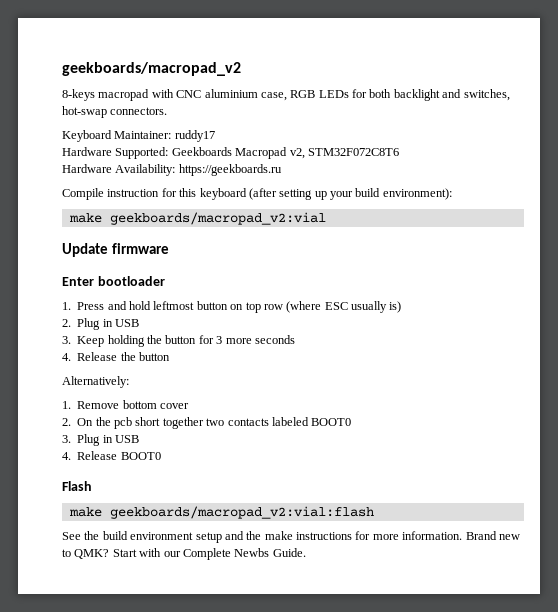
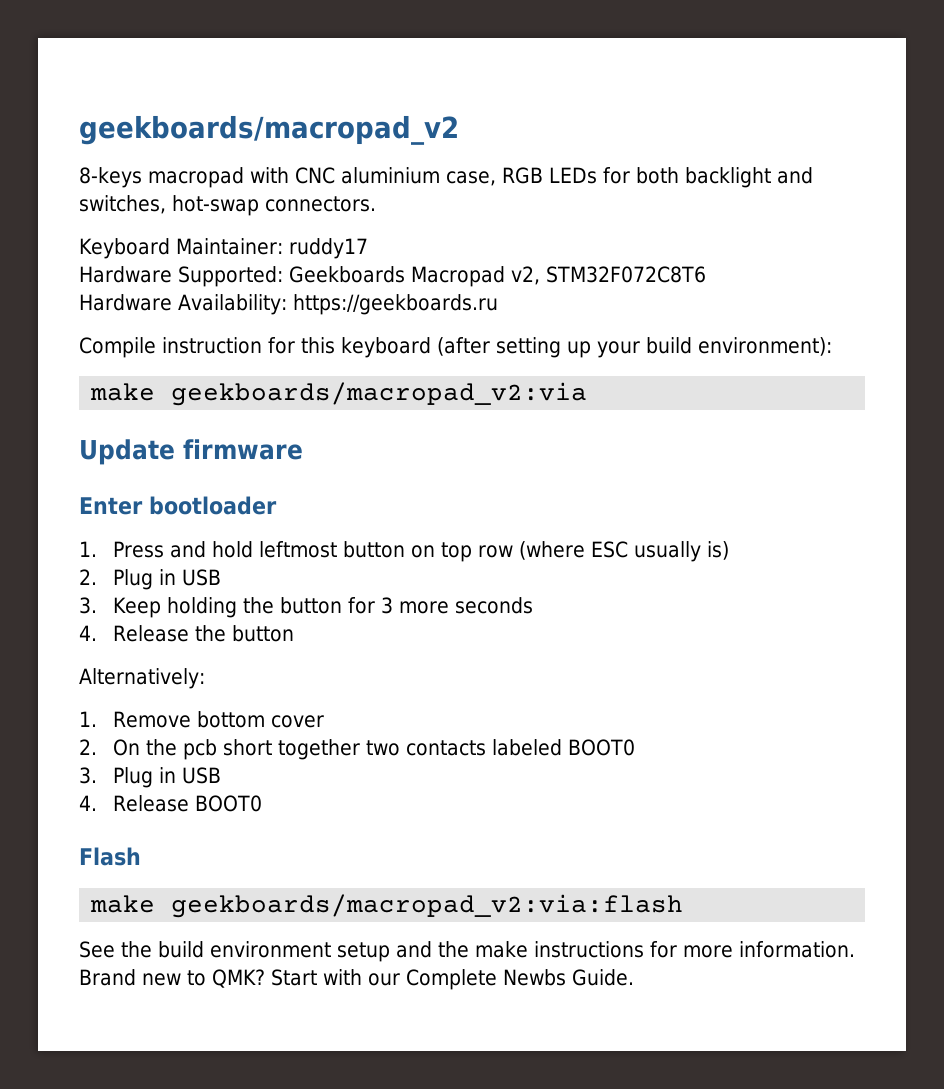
- make geekboards/macropad_v2:vial
+ make geekboards/macropad_v2:via
- make geekboards/macropad_v2:vial:flash
+ make geekboards/macropad_v2:via:flash

